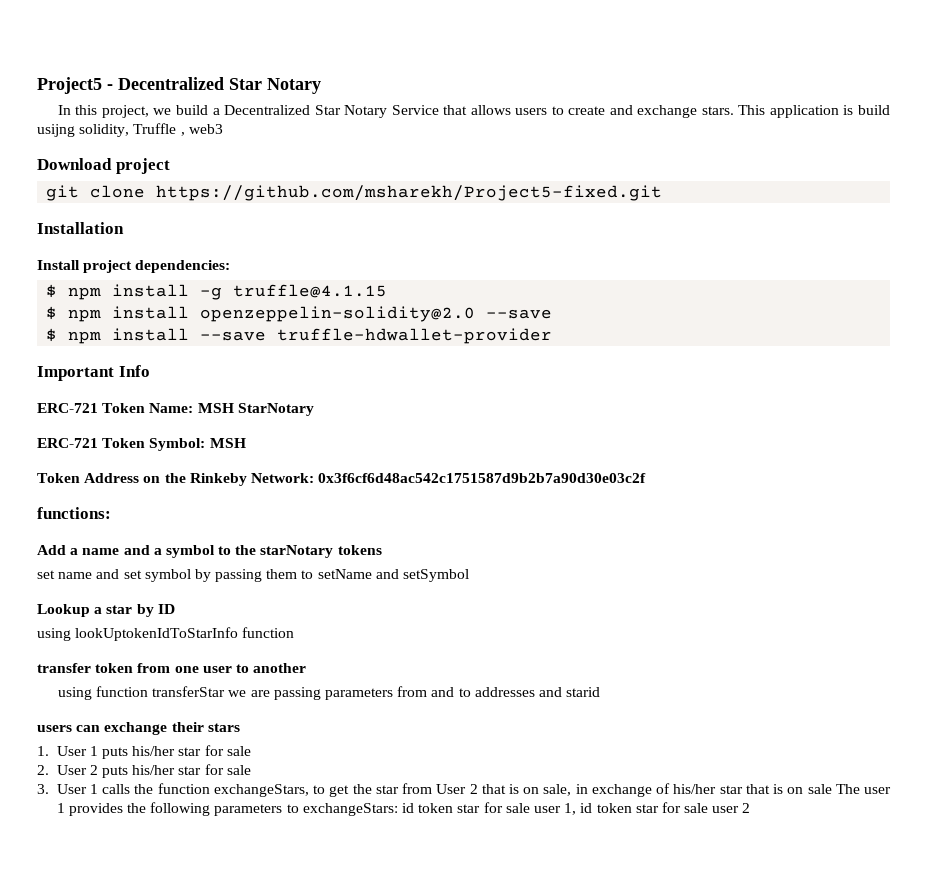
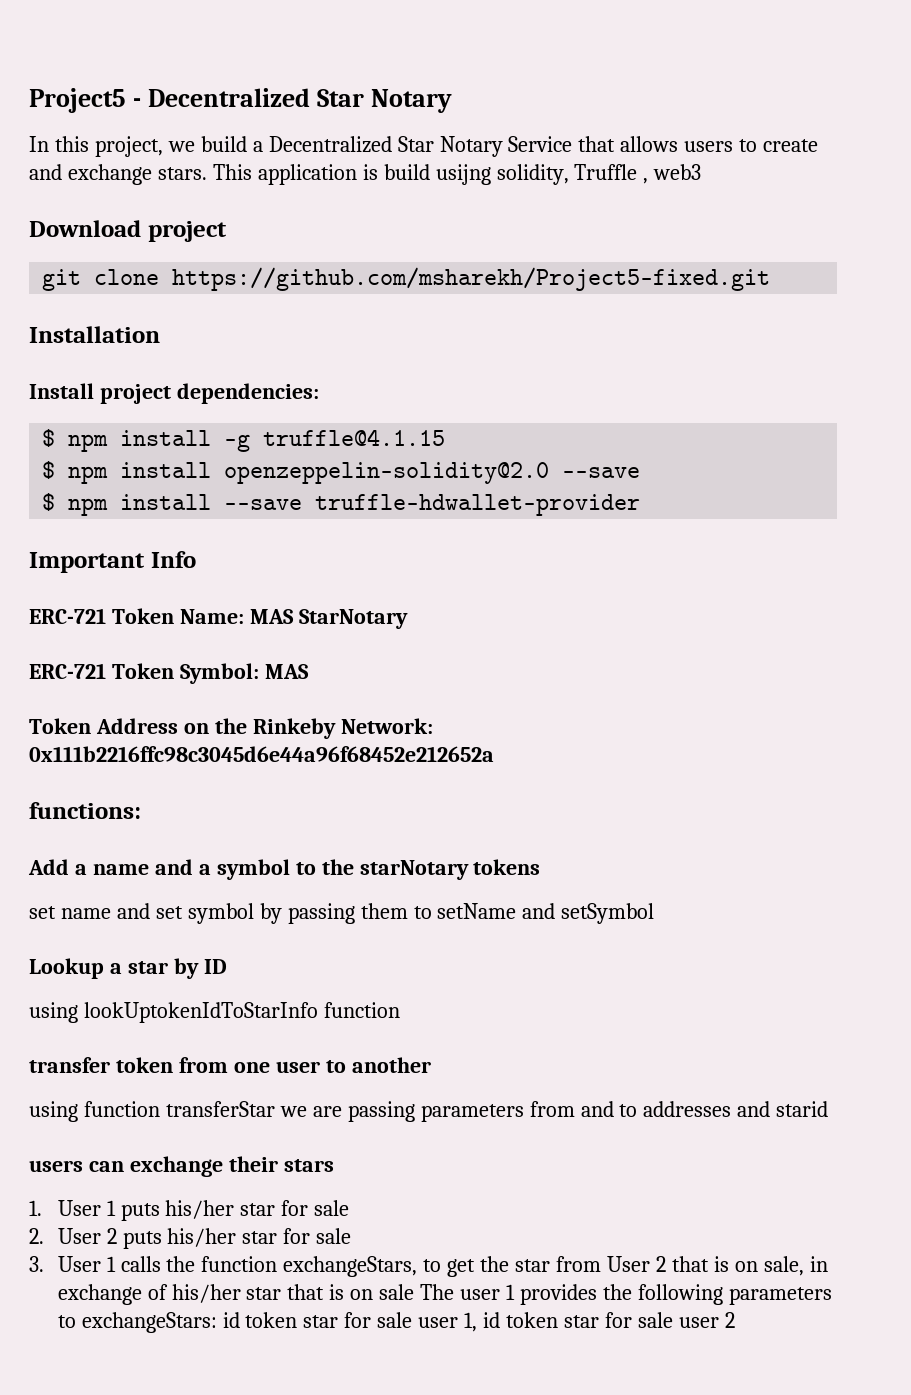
- ERC-721 Token Name: MSH StarNotary
+ ERC-721 Token Name: MAS StarNotary
- ERC-721 Token Symbol: MSH
+ ERC-721 Token Symbol: MAS
- Token Address on the Rinkeby Network: 0x3f6cf6d48ac542c1751587d9b2b7a90d30e03c2f
+ Token Address on the Rinkeby Network: 0x111b2216ffc98c3045d6e44a96f68452e212652a

